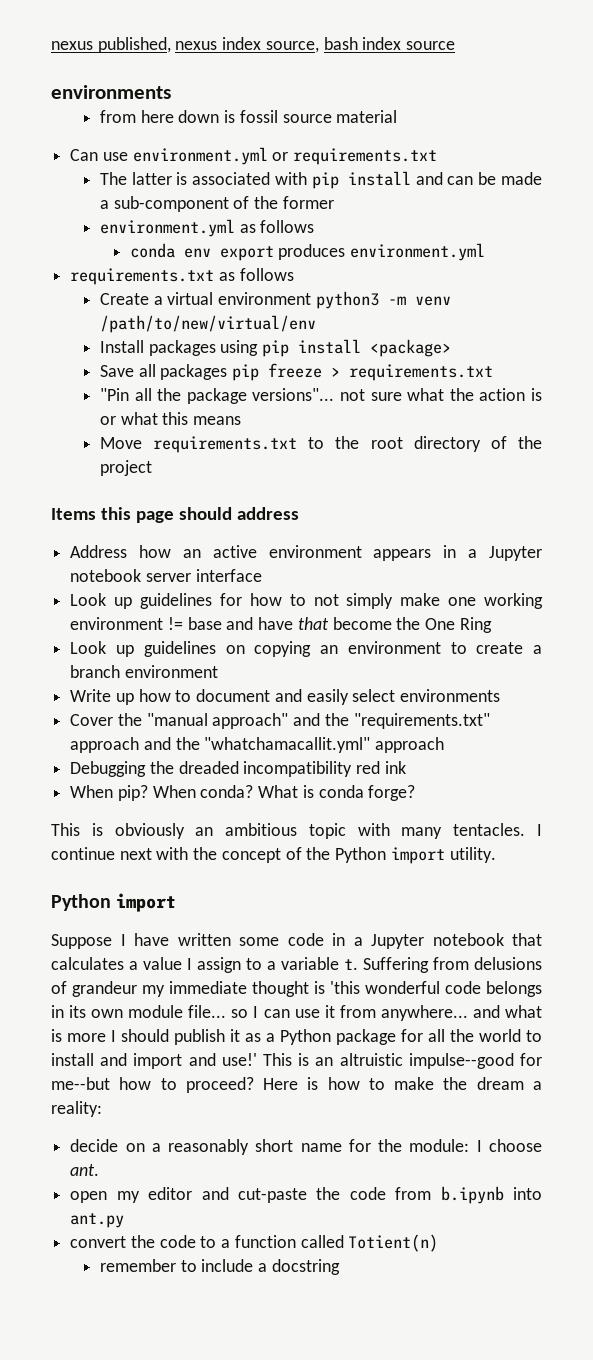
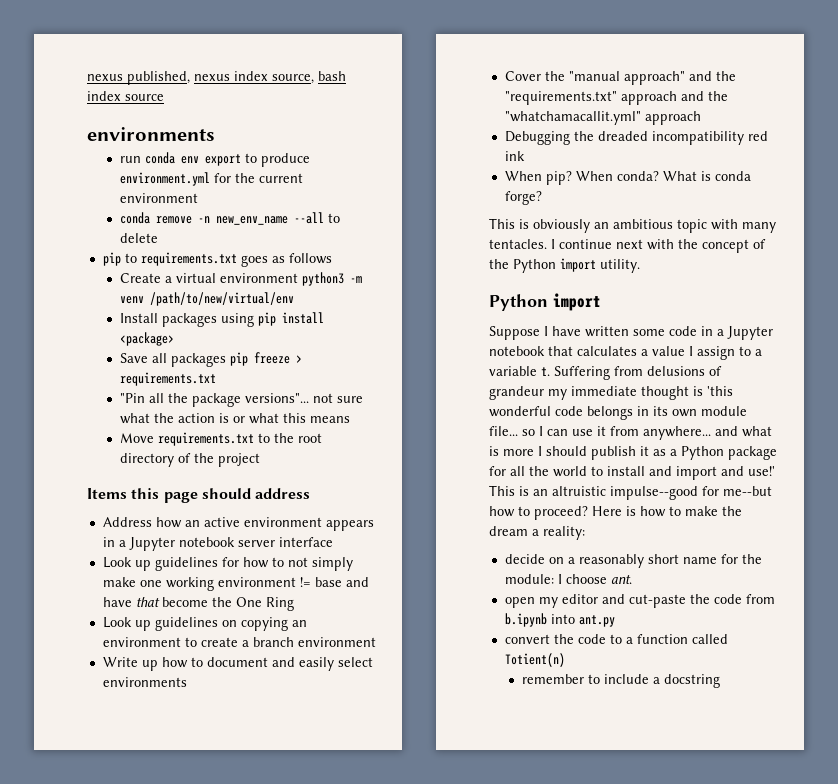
- from here down is fossil source material
- Can use environment.yml or requirements.txt
- The latter is associated with pip install and can be made a sub-component of the former
- environment.yml as follows
- conda env export produces environment.yml
- requirements.txt as follows
+ run conda env export to produce environment.yml for the current environment
+ conda remove -n new_env_name --all to delete
+ pip to requirements.txt goes as follows

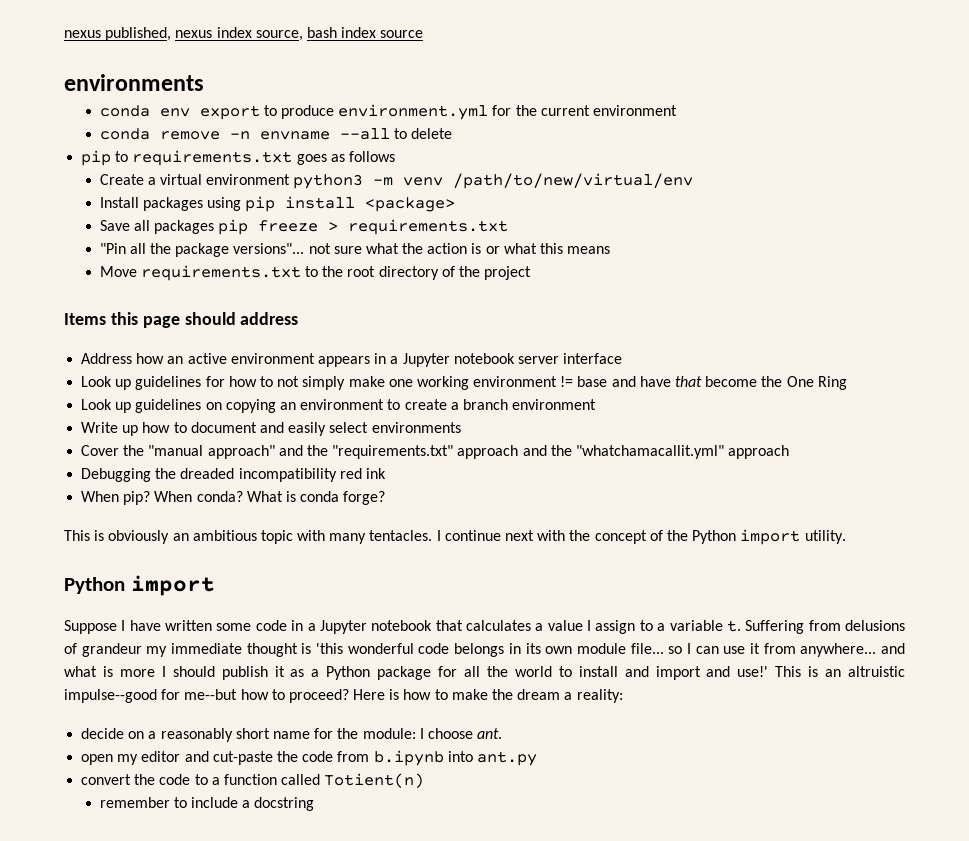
- run conda env export to produce environment.yml for the current environment
+ conda env export to produce environment.yml for the current environment
- conda remove -n new_env_name --all to delete
+ conda remove -n envname --all to delete

